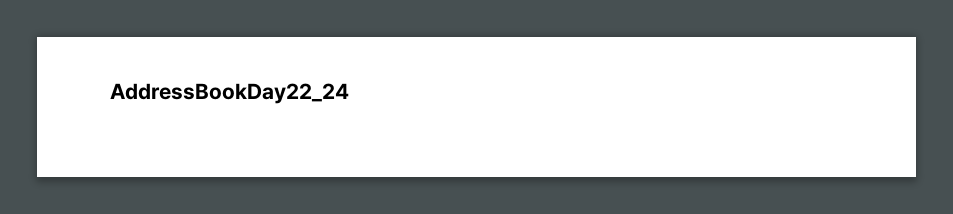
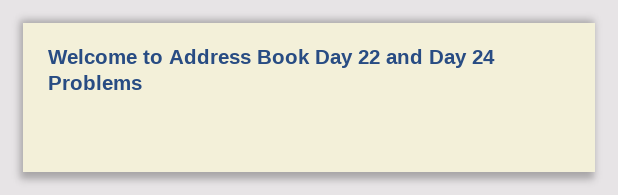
- AddressBookDay22_24
+ Welcome to Address Book Day 22 and Day 24 Problems

